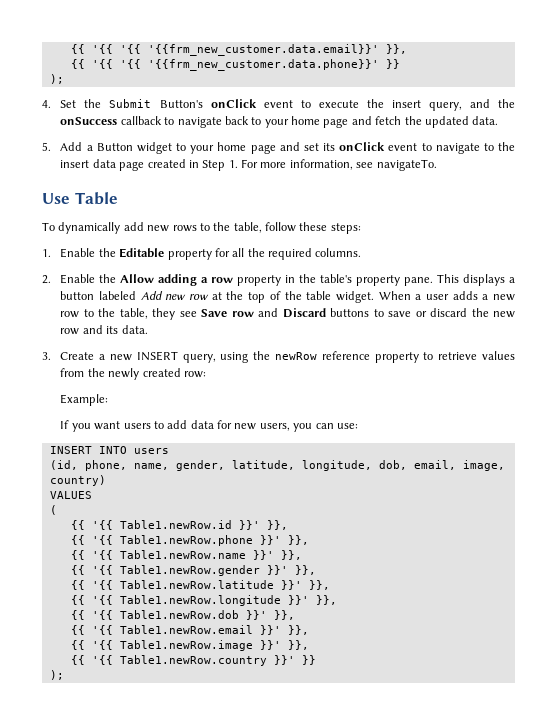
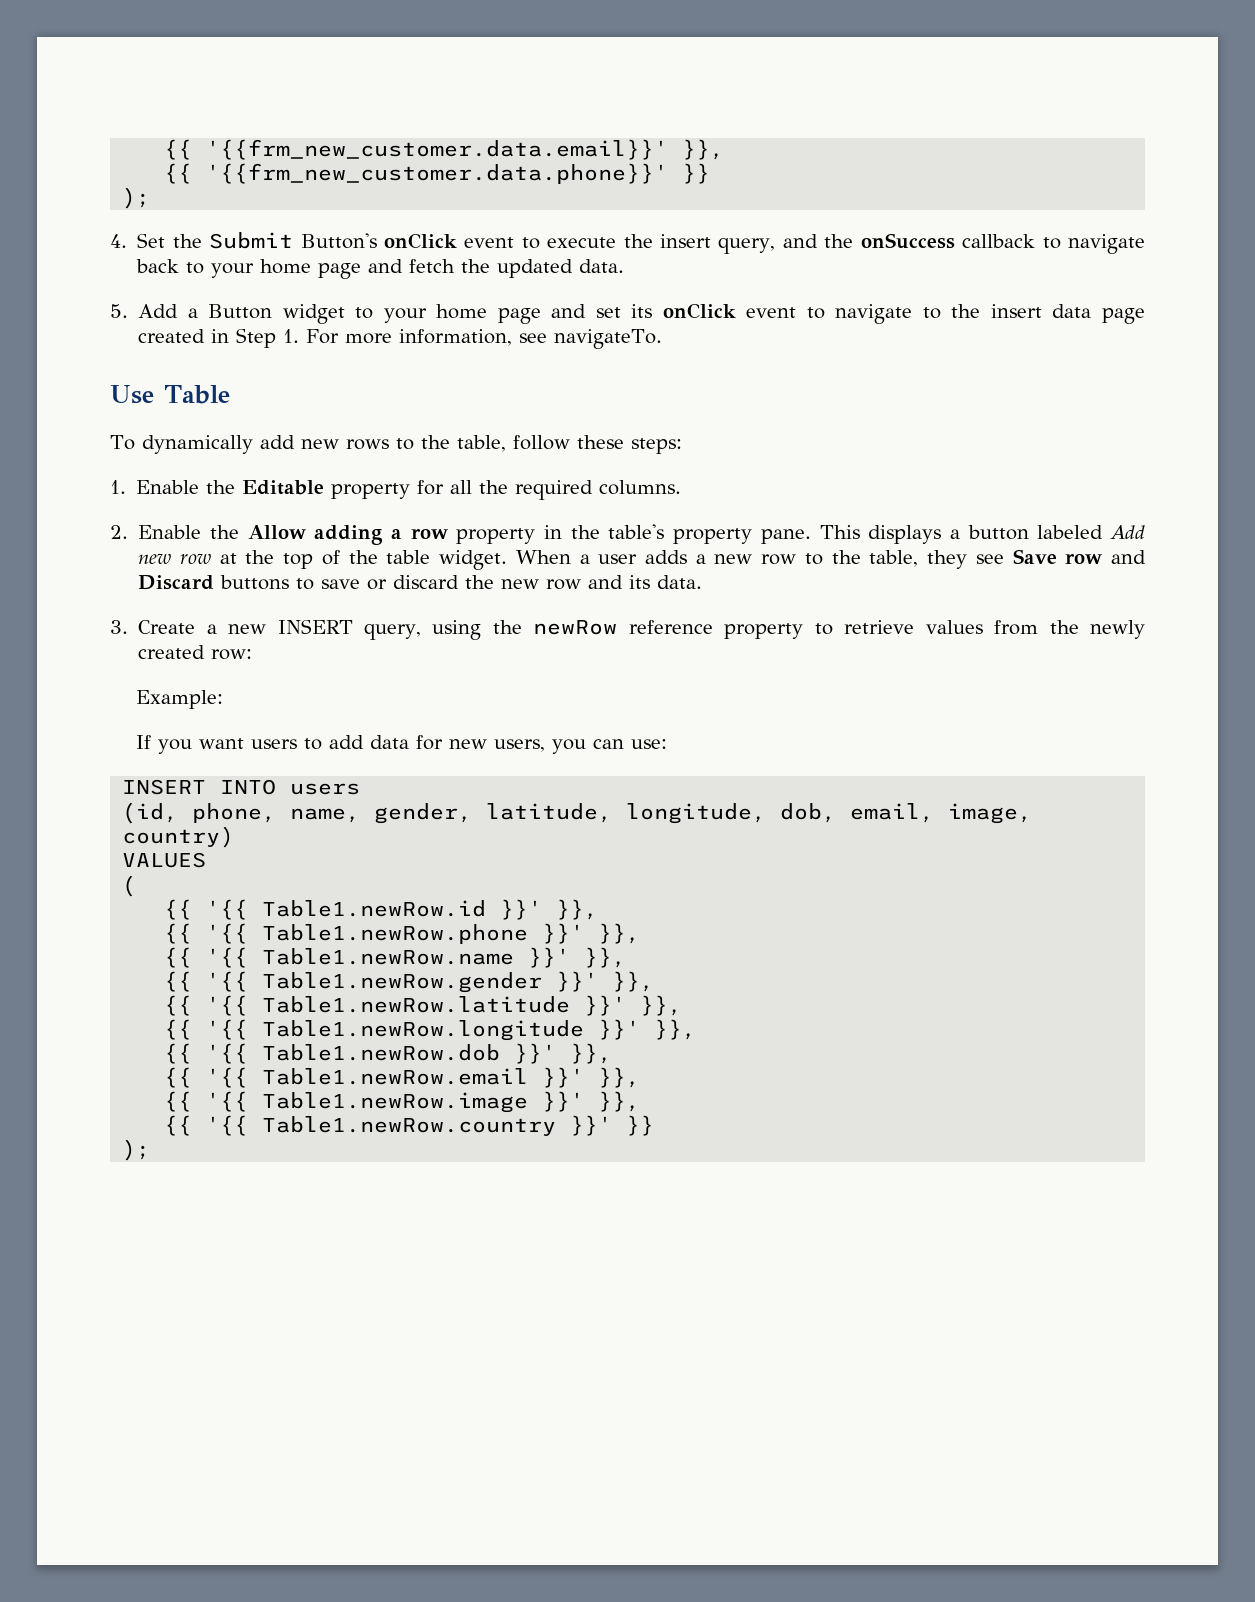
- {{ '{{ '{{ '{{frm_new_customer.data.email}}' }},
+ {{ '{{frm_new_customer.data.email}}' }},
- {{ '{{ '{{ '{{frm_new_customer.data.phone}}' }}
+ {{ '{{frm_new_customer.data.phone}}' }}

